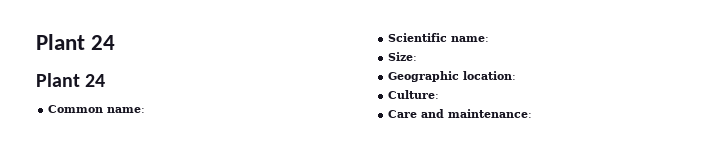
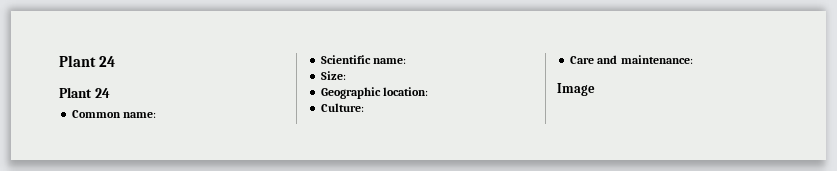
+ Image

